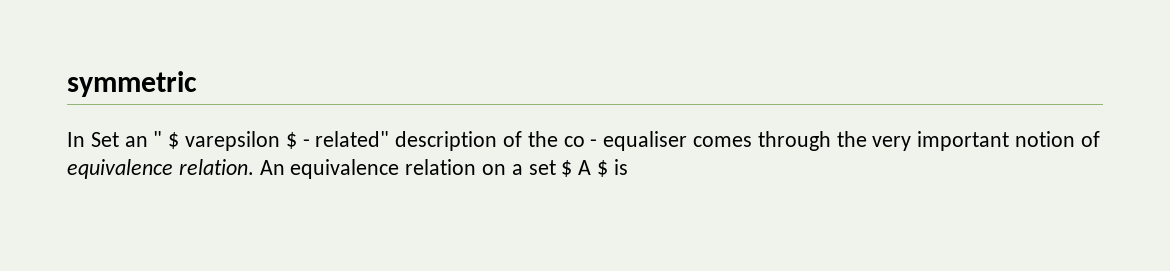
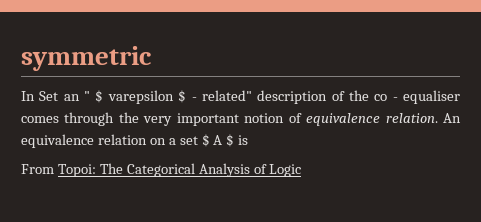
+ From Topoi: The Categorical Analysis of Logic

